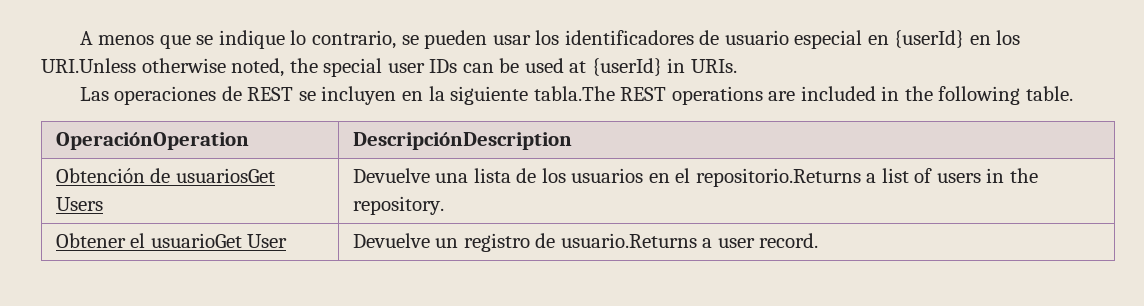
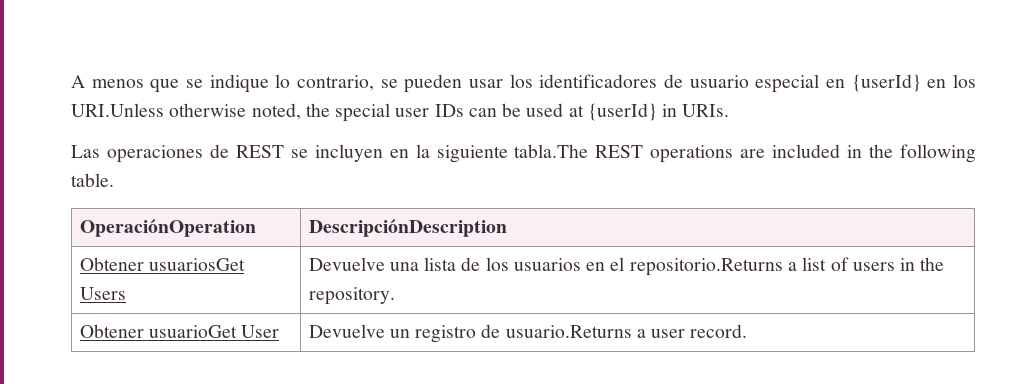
- Obtención de usuariosGet Users | Devuelve una lista de los usuarios en el repositorio.Returns a list of users in the repository.
+ Obtener usuariosGet Users | Devuelve una lista de los usuarios en el repositorio.Returns a list of users in the repository.
- Obtener el usuarioGet User | Devuelve un registro de usuario.Returns a user record.
+ Obtener usuarioGet User | Devuelve un registro de usuario.Returns a user record.

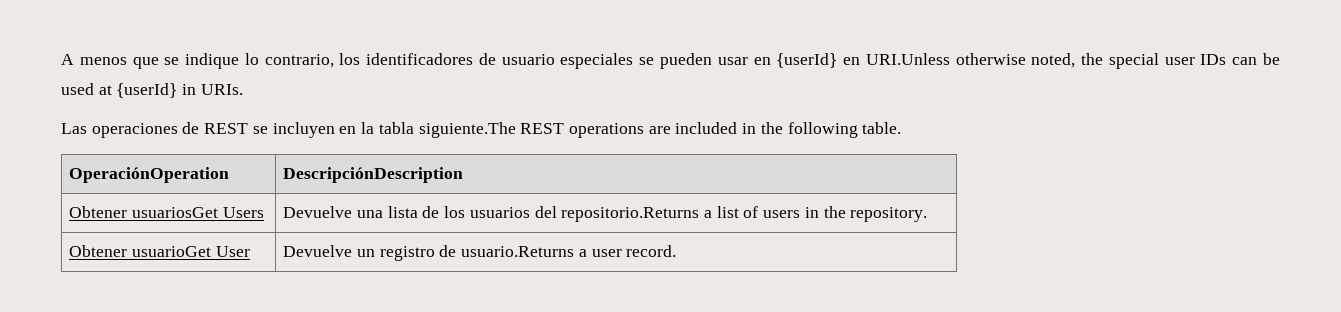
- A menos que se indique lo contrario, se pueden usar los identificadores de usuario especial en {userId} en los URI.Unless otherwise noted, the special user IDs can be used at {userId} in URIs.
+ A menos que se indique lo contrario, los identificadores de usuario especiales se pueden usar en {userId} en URI.Unless otherwise noted, the special user IDs can be used at {userId} in URIs.
- Las operaciones de REST se incluyen en la siguiente tabla.The REST operations are included in the following table.
+ Las operaciones de REST se incluyen en la tabla siguiente.The REST operations are included in the following table.
- Obtener usuariosGet Users | Devuelve una lista de los usuarios en el repositorio.Returns a list of users in the repository.
+ Obtener usuariosGet Users | Devuelve una lista de los usuarios del repositorio.Returns a list of users in the repository.

